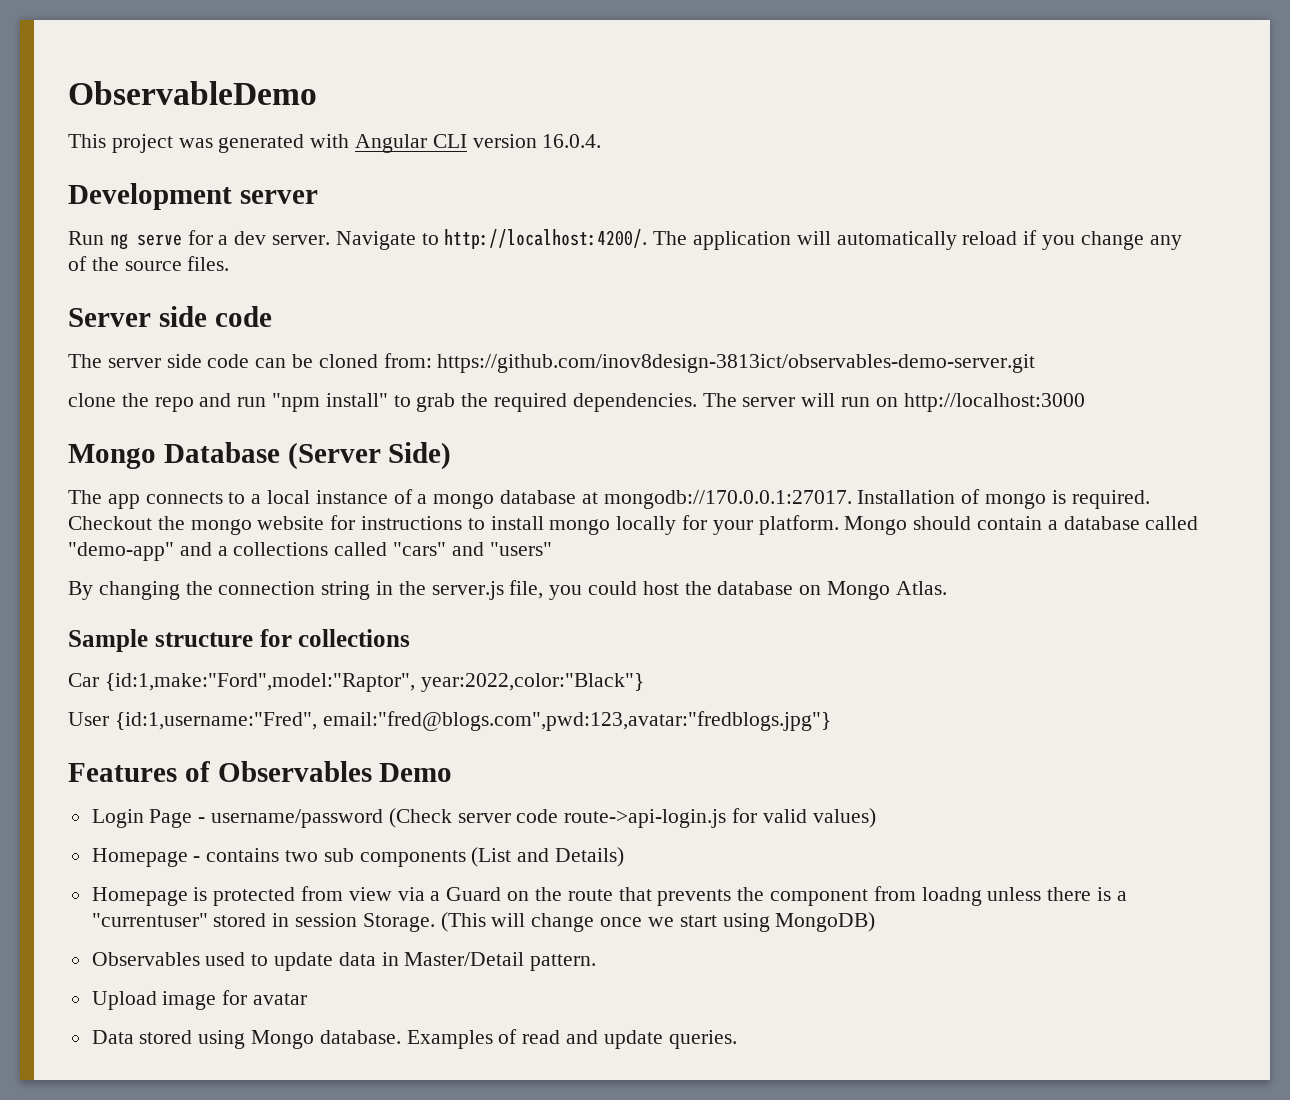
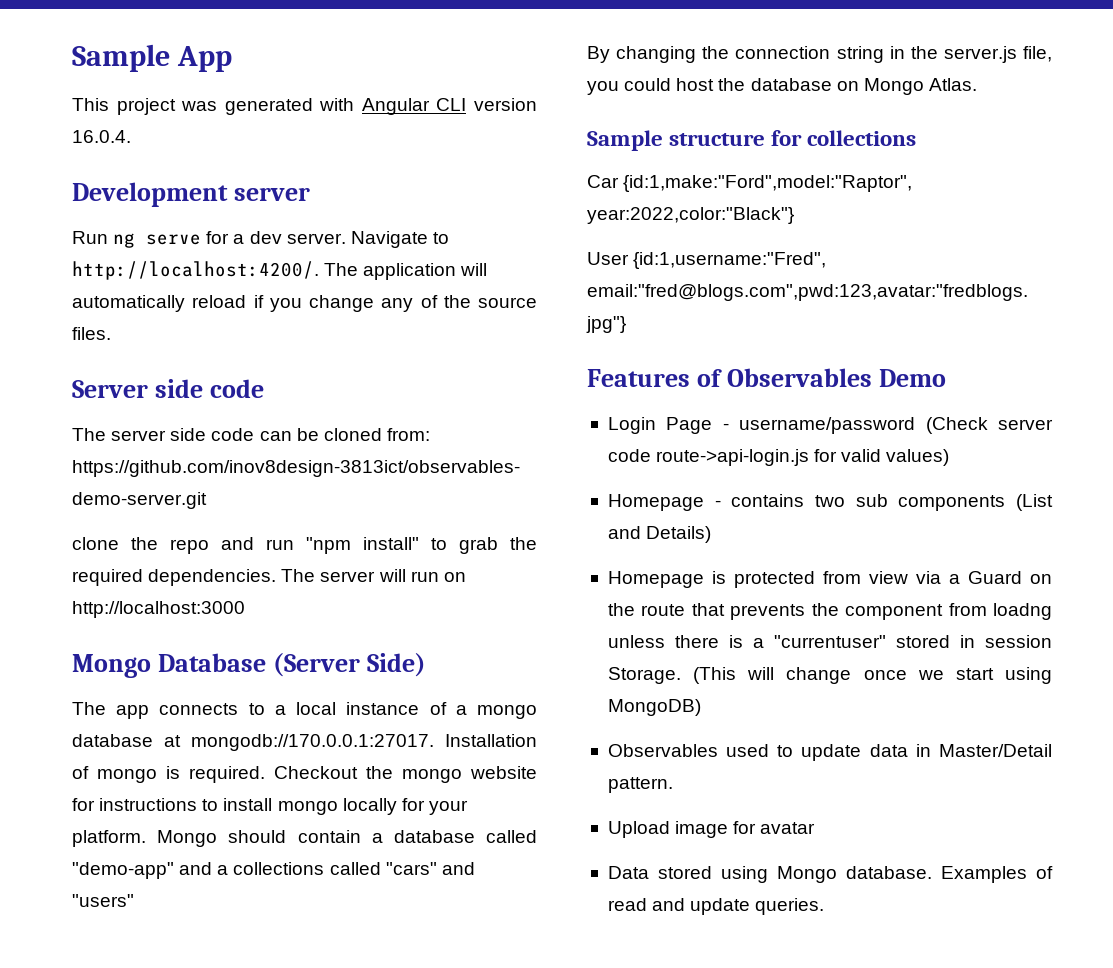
- ObservableDemo
+ Sample App

